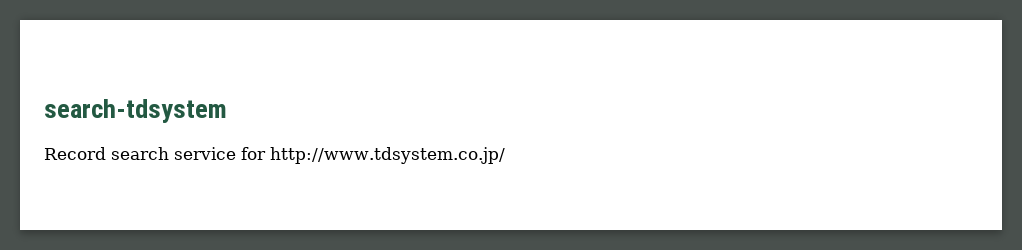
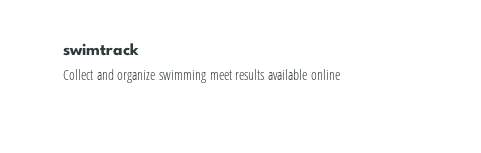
- search-tdsystem
- Record search service for http://www.tdsystem.co.jp/
+ swimtrack
+ Collect and organize swimming meet results available online

